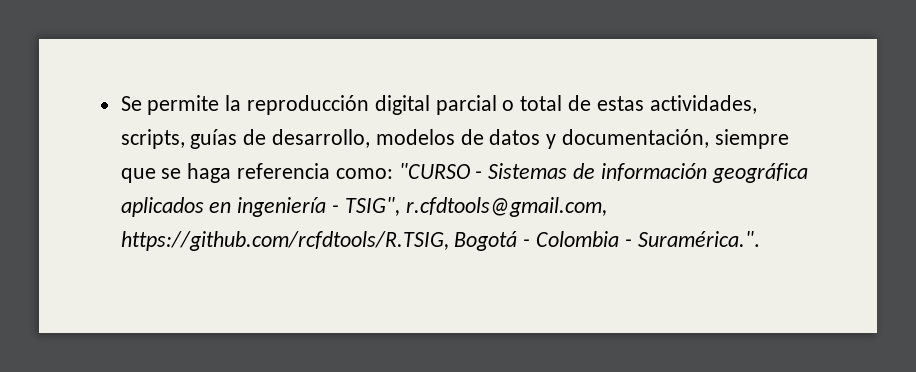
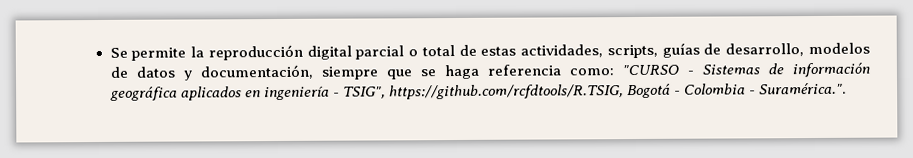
- Se permite la reproducción digital parcial o total de estas actividades, scripts, guías de desarrollo, modelos de datos y documentación, siempre que se haga referencia como: "CURSO - Sistemas de información geográfica aplicados en ingeniería - TSIG", r.cfdtools@gmail.com, https://github.com/rcfdtools/R.TSIG, Bogotá - Colombia - Suramérica.".
+ Se permite la reproducción digital parcial o total de estas actividades, scripts, guías de desarrollo, modelos de datos y documentación, siempre que se haga referencia como: "CURSO - Sistemas de información geográfica aplicados en ingeniería - TSIG", https://github.com/rcfdtools/R.TSIG, Bogotá - Colombia - Suramérica.".

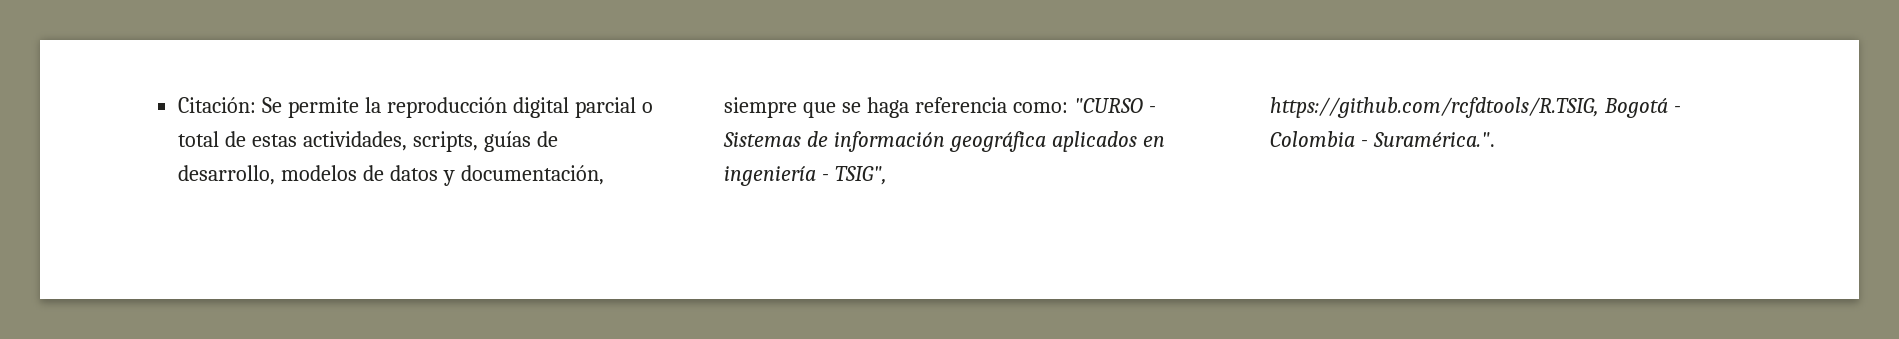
- Se permite la reproducción digital parcial o total de estas actividades, scripts, guías de desarrollo, modelos de datos y documentación, siempre que se haga referencia como: "CURSO - Sistemas de información geográfica aplicados en ingeniería - TSIG", https://github.com/rcfdtools/R.TSIG, Bogotá - Colombia - Suramérica.".
+ Citación: Se permite la reproducción digital parcial o total de estas actividades, scripts, guías de desarrollo, modelos de datos y documentación, siempre que se haga referencia como: "CURSO - Sistemas de información geográfica aplicados en ingeniería - TSIG", https://github.com/rcfdtools/R.TSIG, Bogotá - Colombia - Suramérica.".

